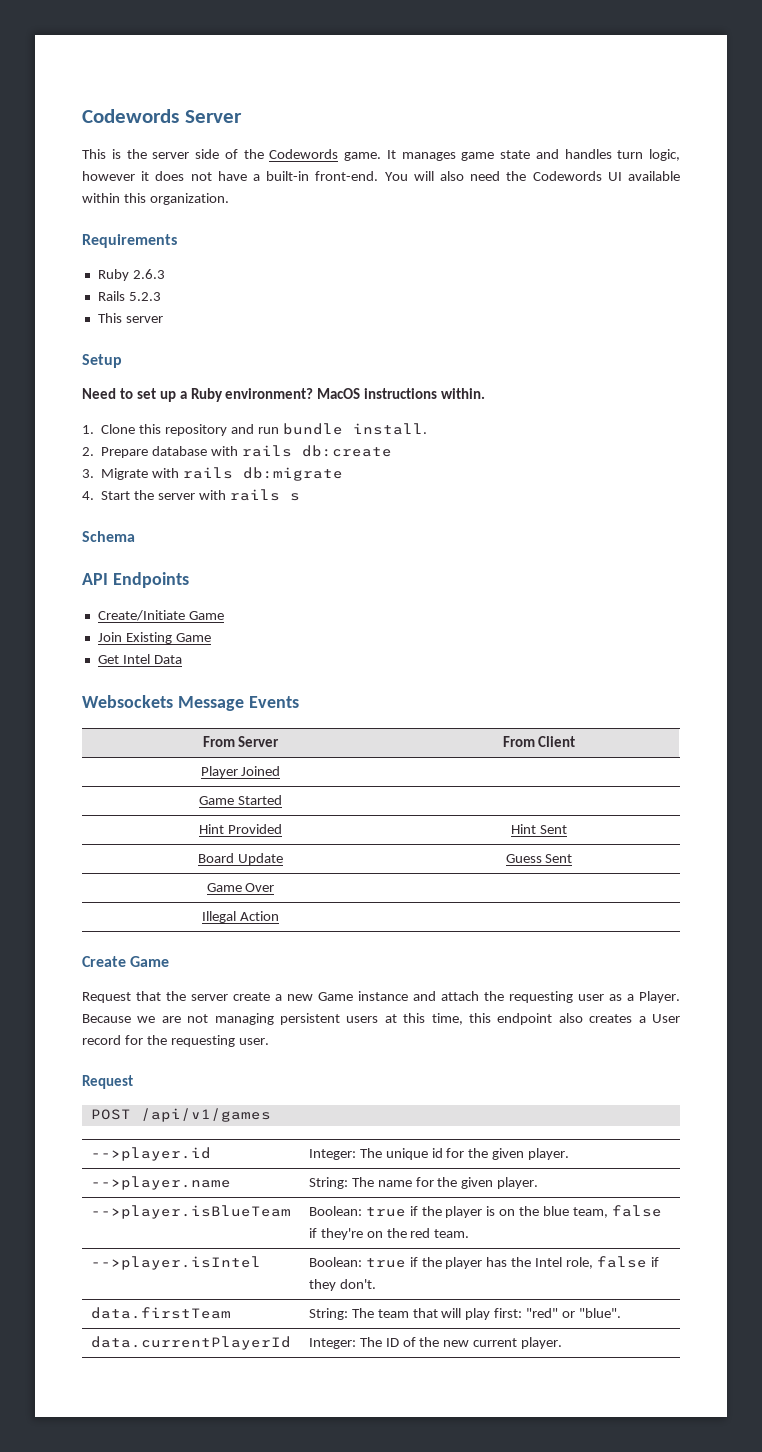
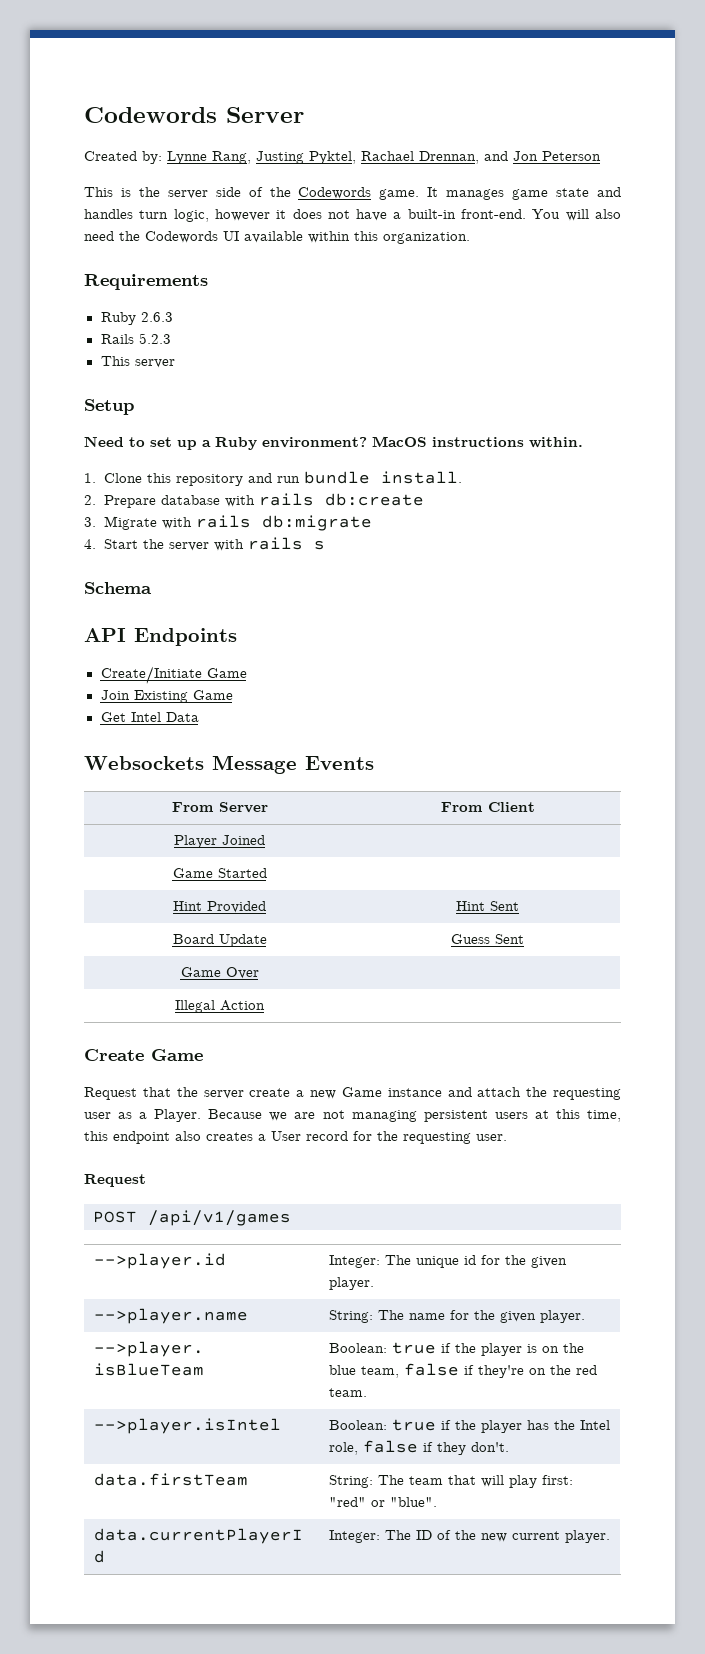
+ Created by: Lynne Rang, Justing Pyktel, Rachael Drennan, and Jon Peterson

